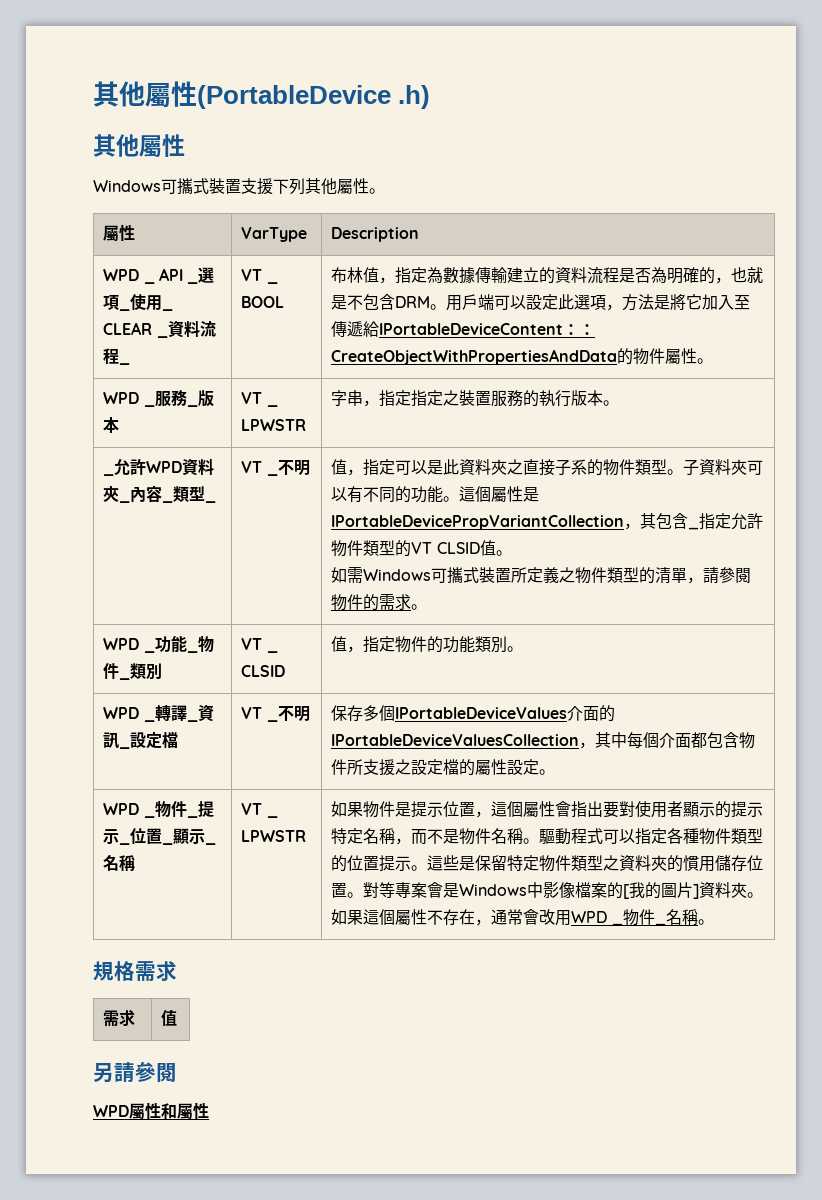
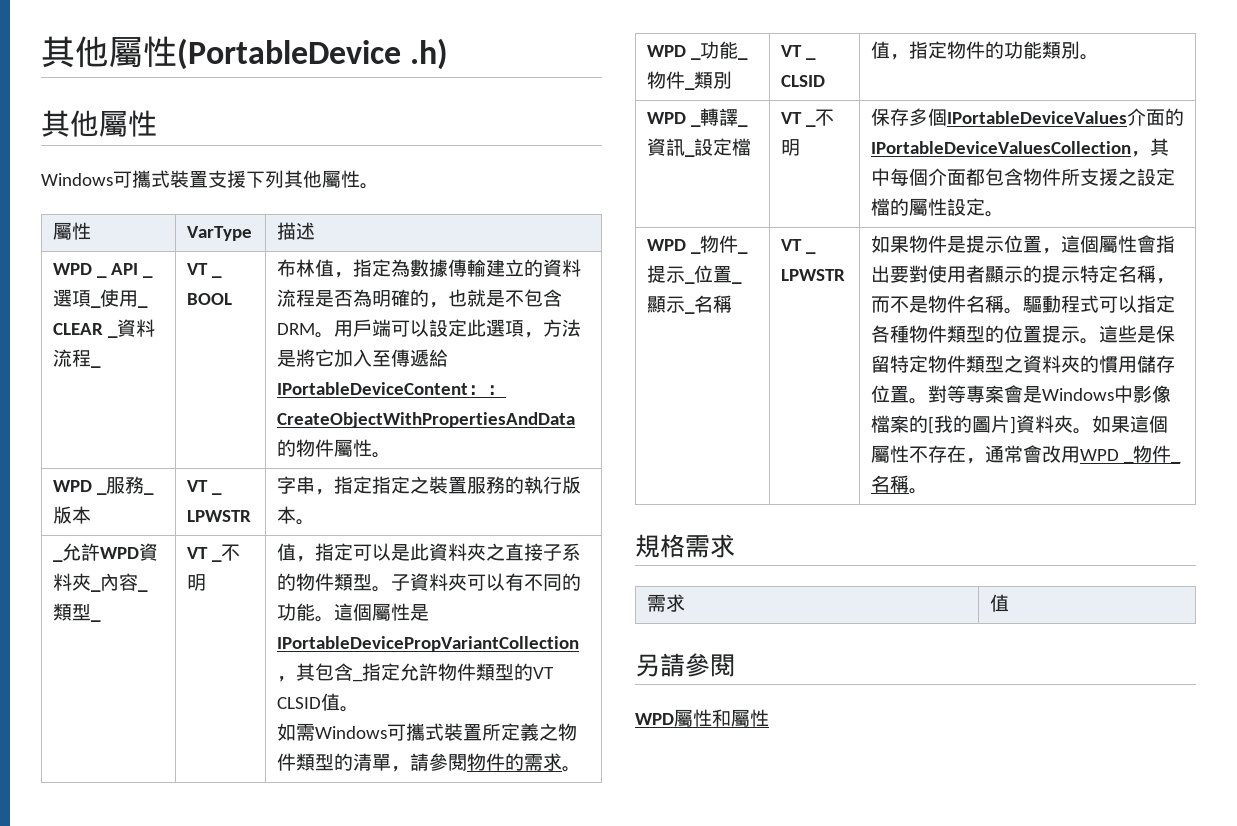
- 屬性 | VarType | Description
+ 屬性 | VarType | 描述

